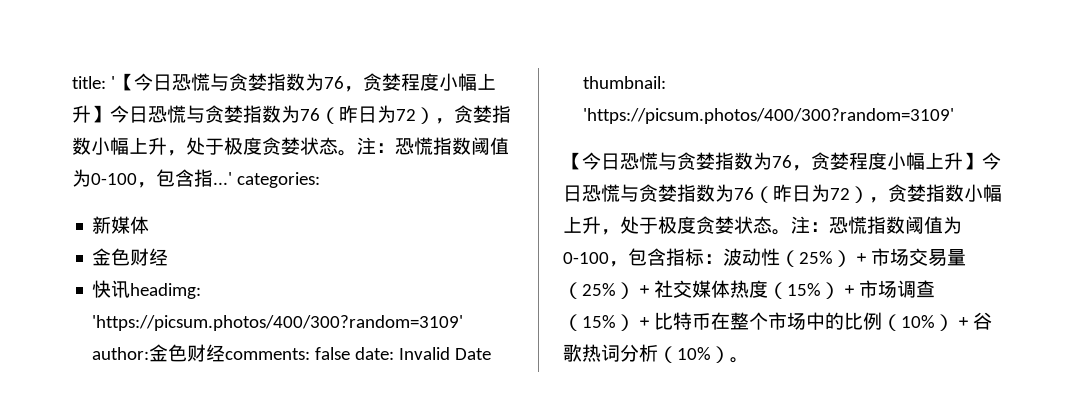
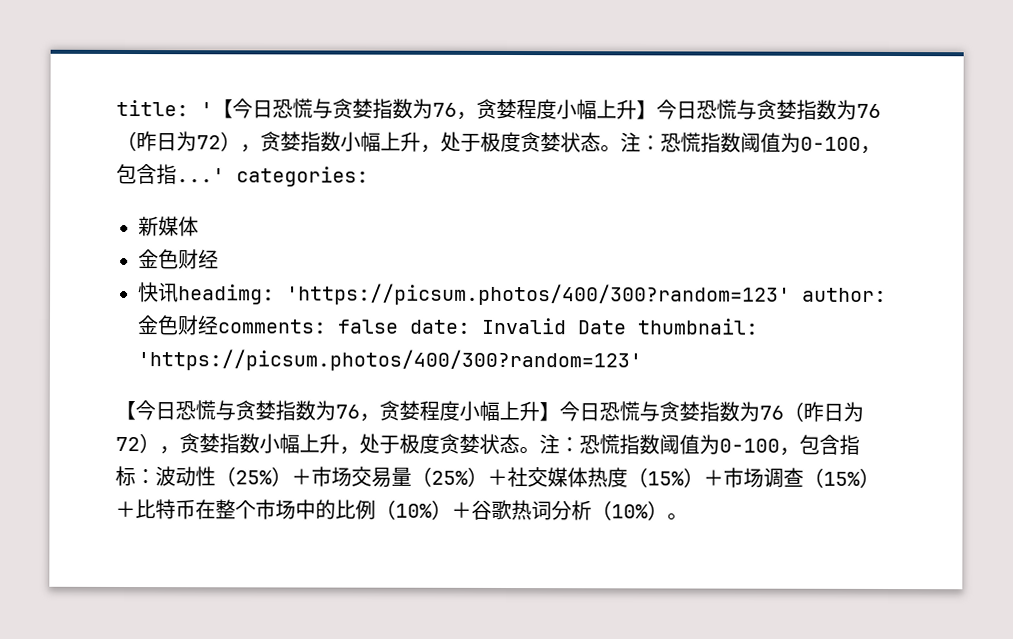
- 快讯headimg: 'https://picsum.photos/400/300?random=3109' author:金色财经comments: false date: Invalid Date thumbnail: 'https://picsum.photos/400/300?random=3109'
+ 快讯headimg: 'https://picsum.photos/400/300?random=123' author:金色财经comments: false date: Invalid Date thumbnail: 'https://picsum.photos/400/300?random=123'

